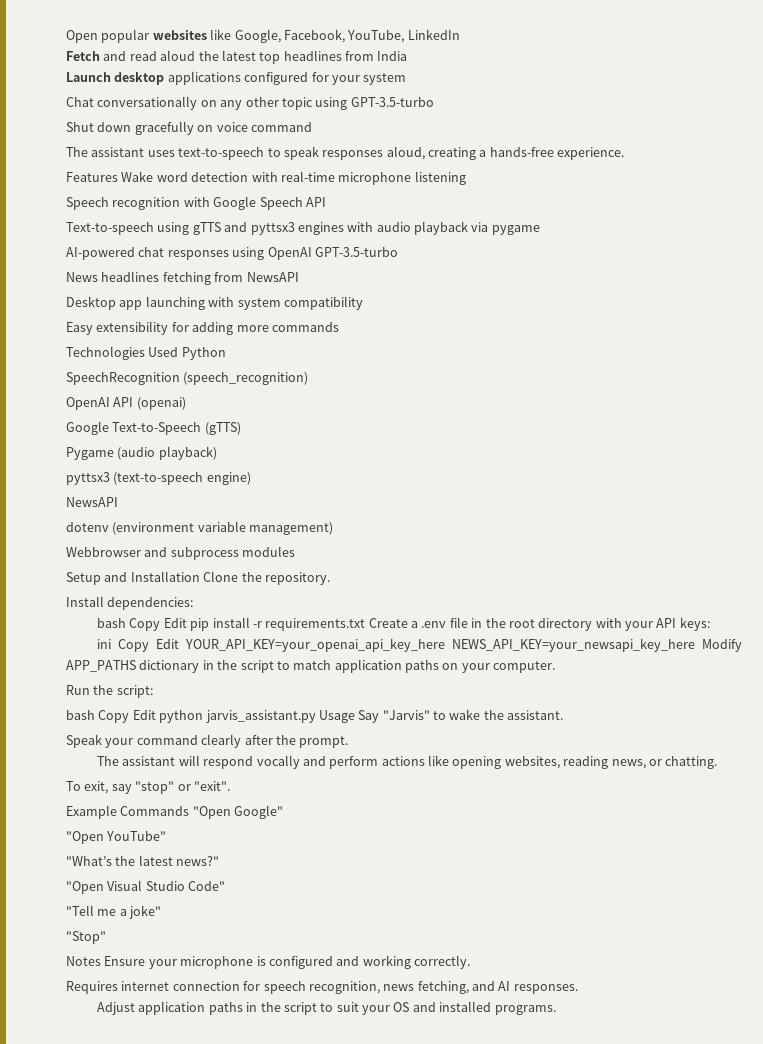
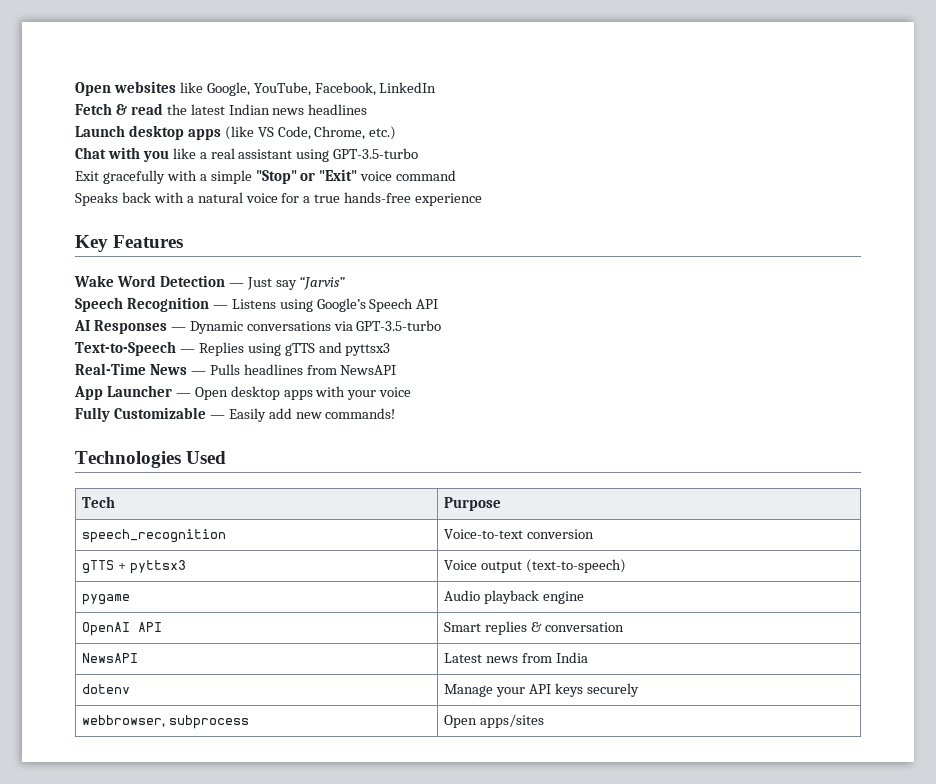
- Open popular websites like Google, Facebook, YouTube, LinkedIn
+ Open websites like Google, YouTube, Facebook, LinkedIn
- Fetch and read aloud the latest top headlines from India
+ Fetch & read the latest Indian news headlines
- Launch desktop applications configured for your system
- Chat conversationally on any other topic using GPT-3.5-turbo
- Shut down gracefully on voice command
- The assistant uses text-to-speech to speak responses aloud, creating a hands-free experience.
- Features Wake word detection with real-time microphone listening
- Speech recognition with Google Speech API
- Text-to-speech using gTTS and pyttsx3 engines with audio playback via pygame
- AI-powered chat responses using OpenAI GPT-3.5-turbo
- News headlines fetching from NewsAPI
- Desktop app launching with system compatibility
- Easy extensibility for adding more commands
- Technologies Used Python
- SpeechRecognition (speech_recognition)
- OpenAI API (openai)
- Google Text-to-Speech (gTTS)
- Pygame (audio playback)
- pyttsx3 (text-to-speech engine)
- NewsAPI
- dotenv (environment variable management)
- Webbrowser and subprocess modules
- Setup and Installation Clone the repository.
- Install dependencies:
- bash Copy Edit pip install -r requirements.txt Create a .env file in the root directory with your API keys:
- ini Copy Edit YOUR_API_KEY=your_openai_api_key_here NEWS_API_KEY=your_newsapi_key_here Modify APP_PATHS dictionary in the script to match application paths on your computer.
- Run the script:
- bash Copy Edit python jarvis_assistant.py Usage Say "Jarvis" to wake the assistant.
- Speak your command clearly after the prompt.
- The assistant will respond vocally and perform actions like opening websites, reading news, or chatting.
- To exit, say "stop" or "exit".
- Example Commands "Open Google"
- "Open YouTube"
- "What’s the latest news?"
- "Open Visual Studio Code"
- "Tell me a joke"
- "Stop"
- Notes Ensure your microphone is configured and working correctly.
- Requires internet connection for speech recognition, news fetching, and AI responses.
- Adjust application paths in the script to suit your OS and installed programs.
+ Launch desktop apps (like VS Code, Chrome, etc.)
+ Chat with you like a real assistant using GPT-3.5-turbo
+ Exit gracefully with a simple "Stop" or "Exit" voice command
+ Speaks back with a natural voice for a true hands-free experience
+ Key Features
+ Wake Word Detection — Just say “Jarvis”
+ Speech Recognition — Listens using Google’s Speech API
+ AI Responses — Dynamic conversations via GPT-3.5-turbo
+ Text-to-Speech — Replies using gTTS and pyttsx3
+ Real-Time News — Pulls headlines from NewsAPI
+ App Launcher — Open desktop apps with your voice
+ Fully Customizable — Easily add new commands!
+ Technologies Used
+ Tech | Purpose
+ speech_recognition | Voice-to-text conversion
+ gTTS + pyttsx3 | Voice output (text-to-speech)
+ pygame | Audio playback engine
+ OpenAI API | Smart replies & conversation
+ NewsAPI | Latest news from India
+ dotenv | Manage your API keys securely
+ webbrowser, subprocess | Open apps/sites

